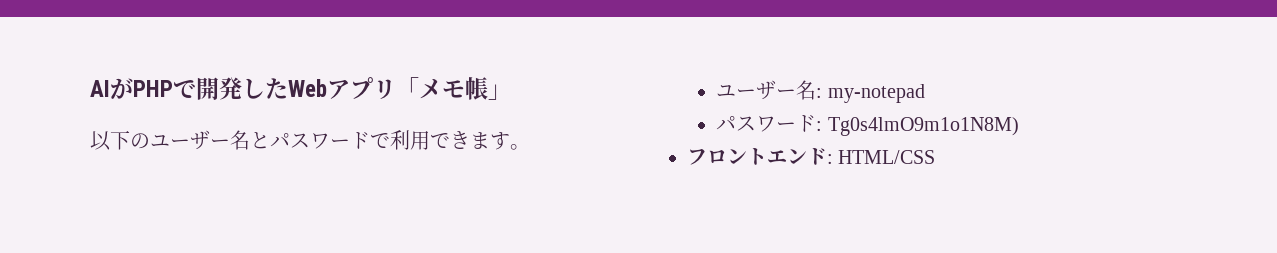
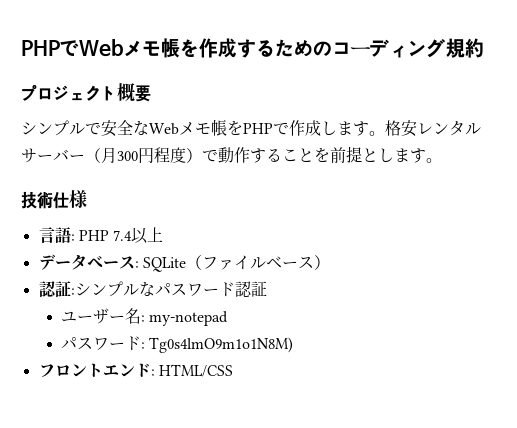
- AIがPHPで開発したWebアプリ「メモ帳」
- 以下のユーザー名とパスワードで利用できます。
+ PHPでWebメモ帳を作成するためのコーディング規約
+ プロジェクト概要
+ シンプルで安全なWebメモ帳をPHPで作成します。格安レンタルサーバー（月300円程度）で動作することを前提とします。
+ 技術仕様
+ 言語: PHP 7.4以上
+ データベース: SQLite（ファイルベース）
+ 認証:シンプルなパスワード認証

